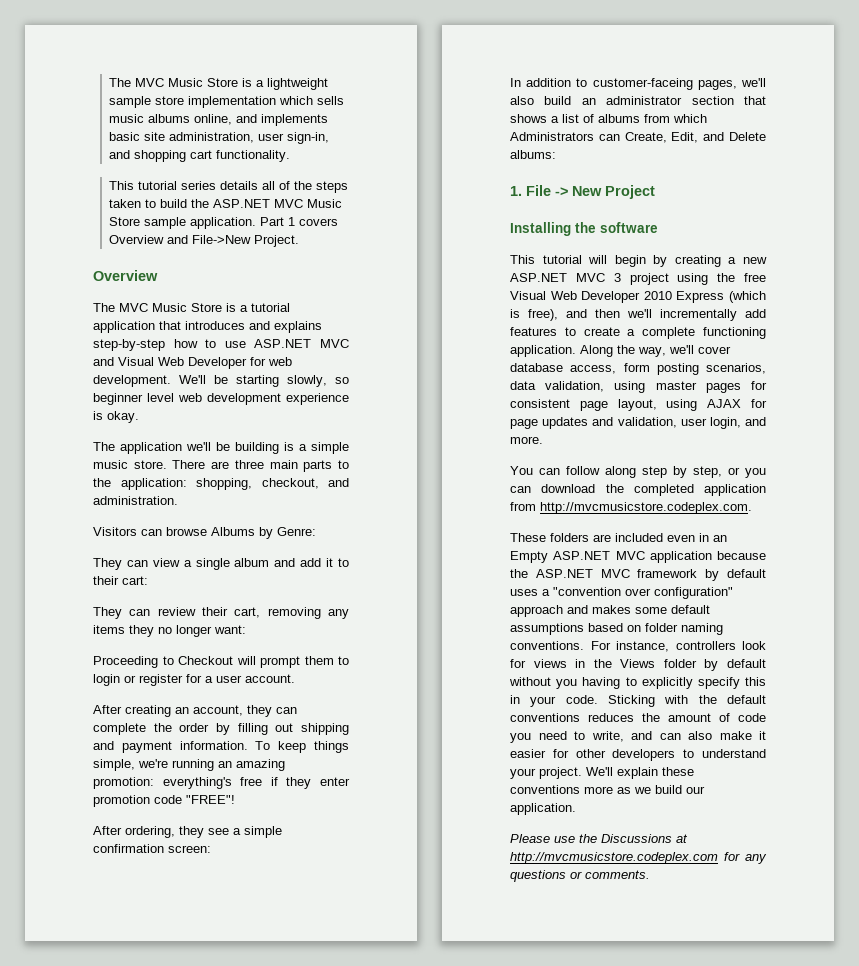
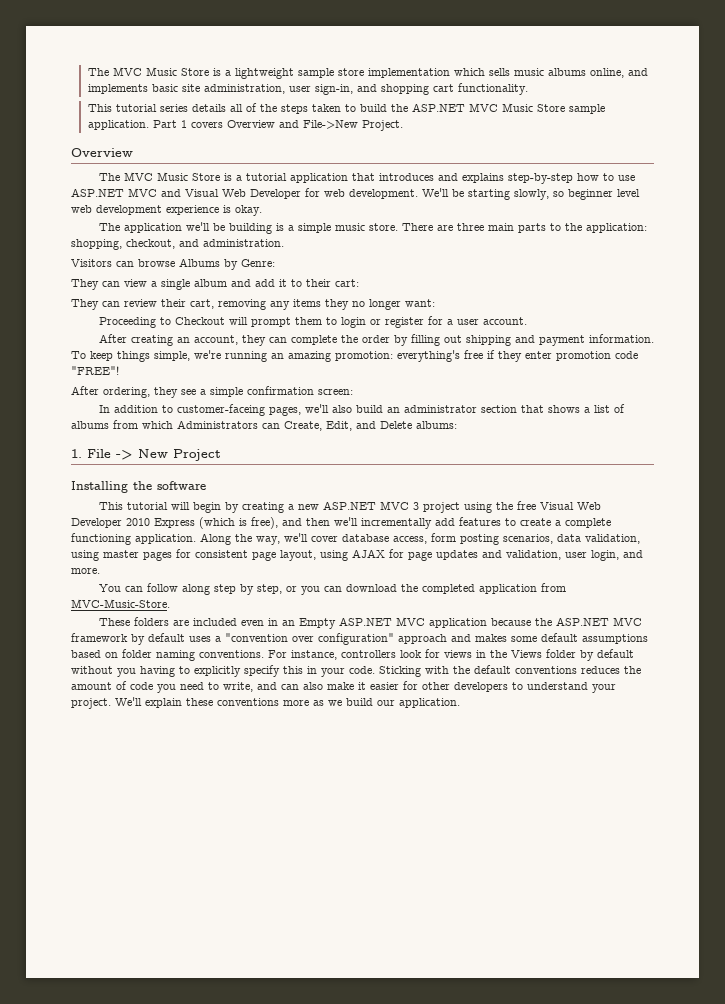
- You can follow along step by step, or you can download the completed application from http://mvcmusicstore.codeplex.com.
+ You can follow along step by step, or you can download the completed application from MVC-Music-Store.
- Please use the Discussions at http://mvcmusicstore.codeplex.com for any questions or comments.

